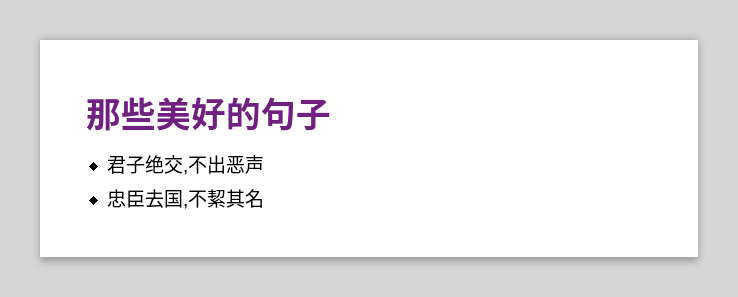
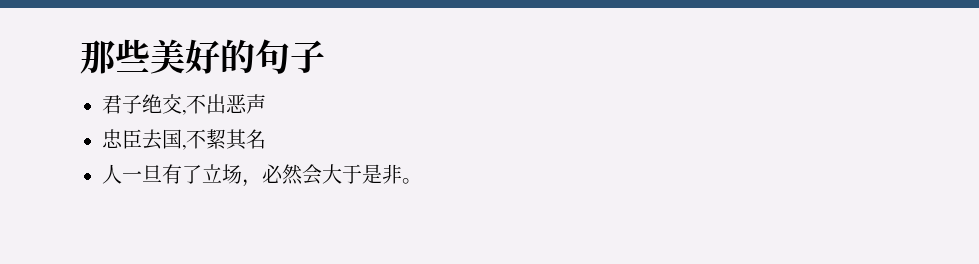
+ 人一旦有了立场，必然会大于是非。

